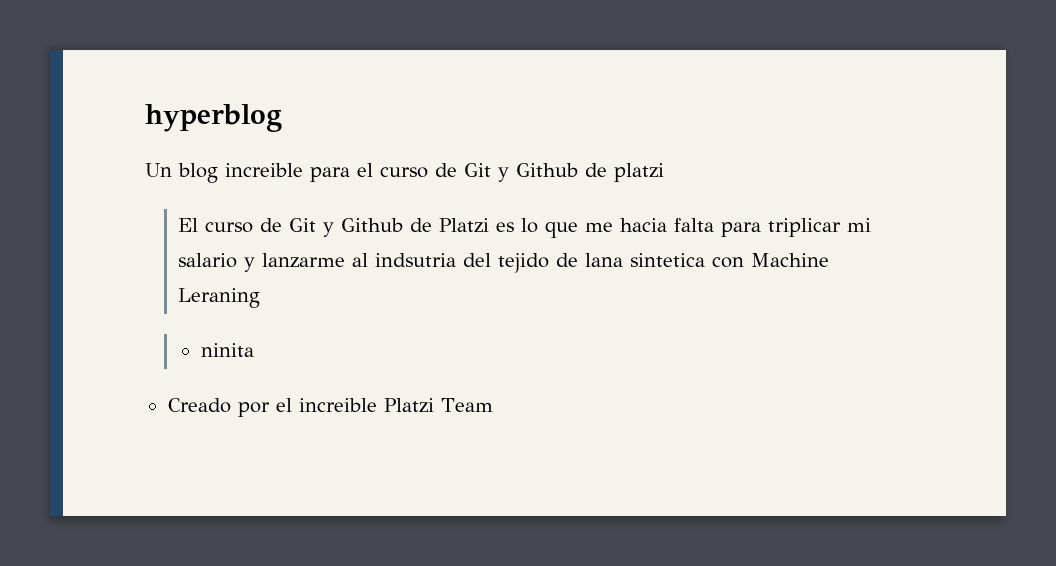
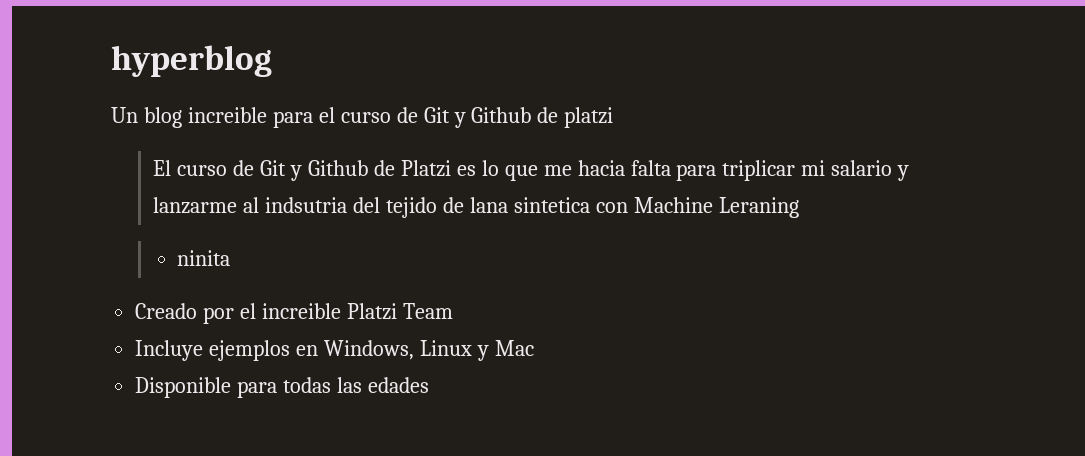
+ Incluye ejemplos en Windows, Linux y Mac
+ Disponible para todas las edades

